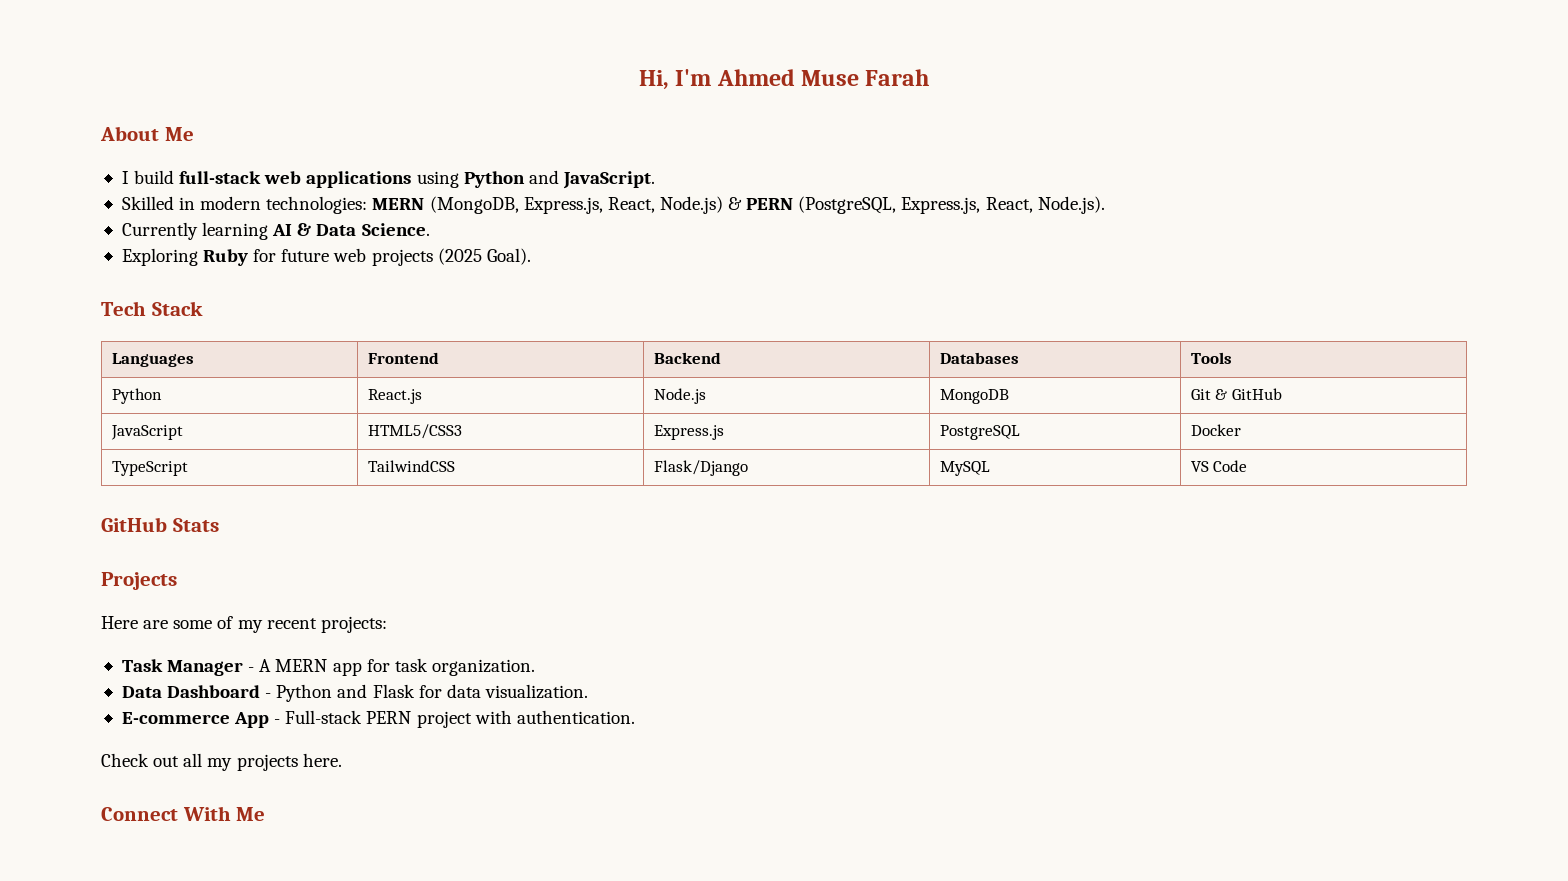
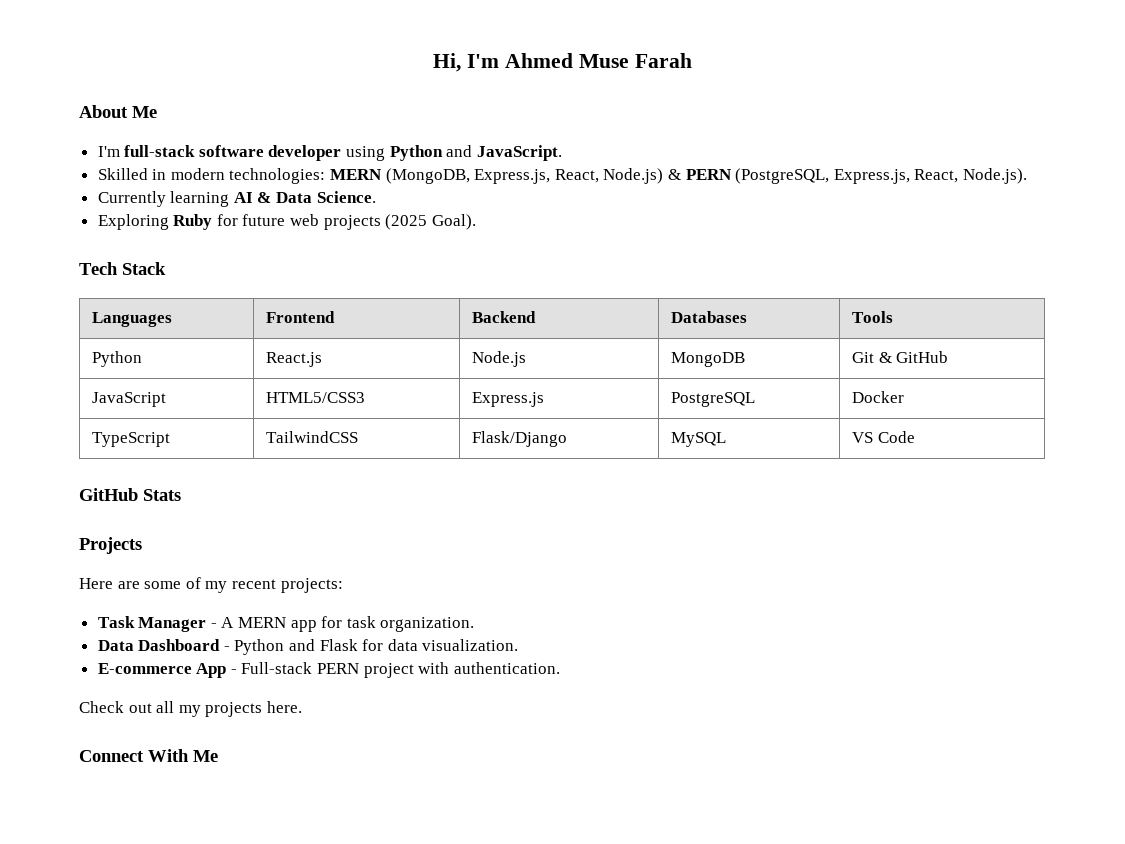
- I build full-stack web applications using Python and JavaScript.
+ I'm full-stack software developer using Python and JavaScript.

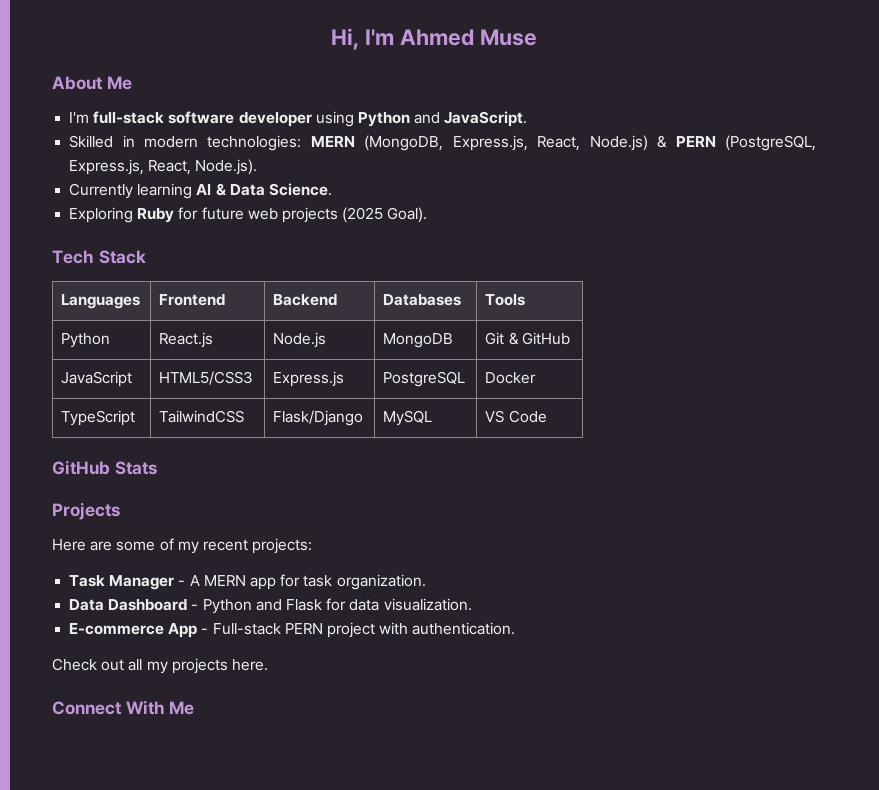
- Hi, I'm Ahmed Muse Farah
+ Hi, I'm Ahmed Muse

